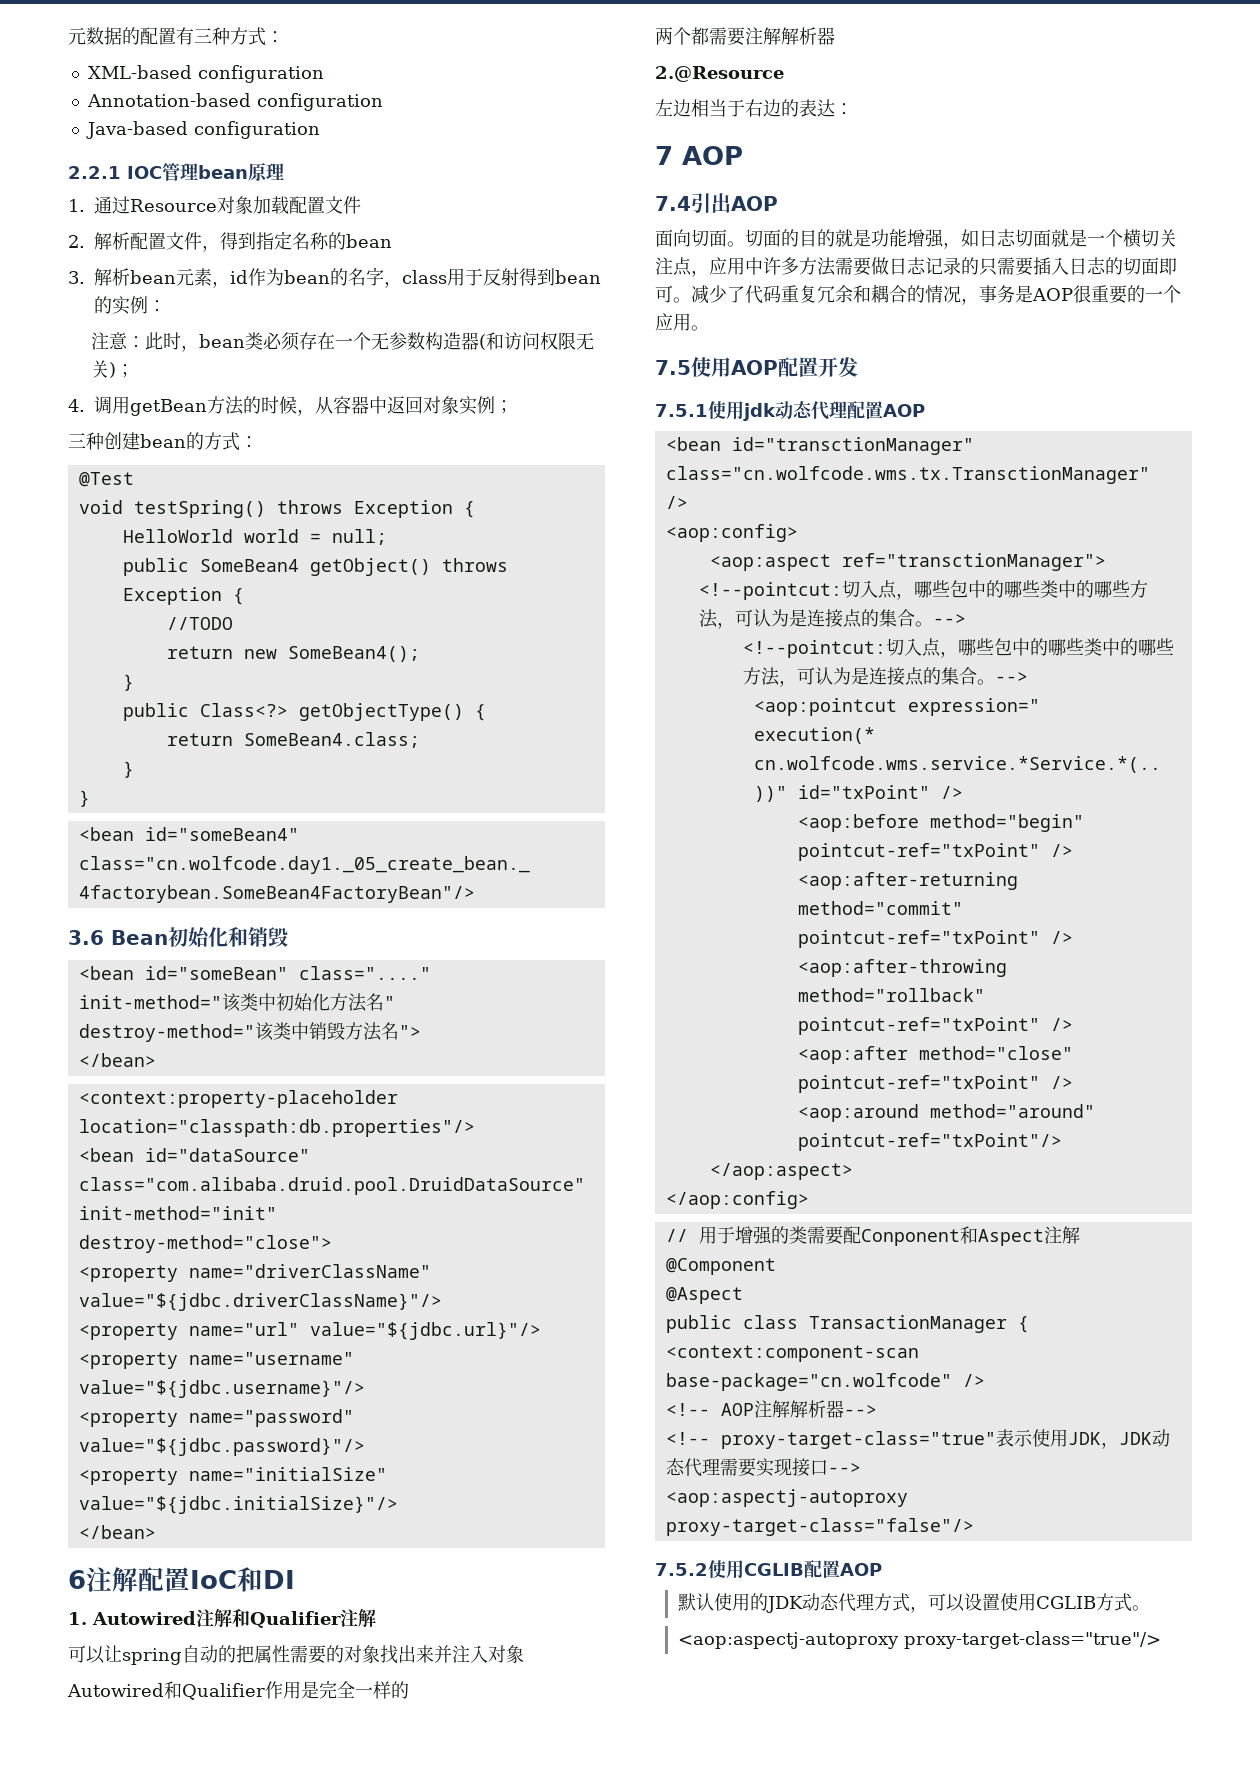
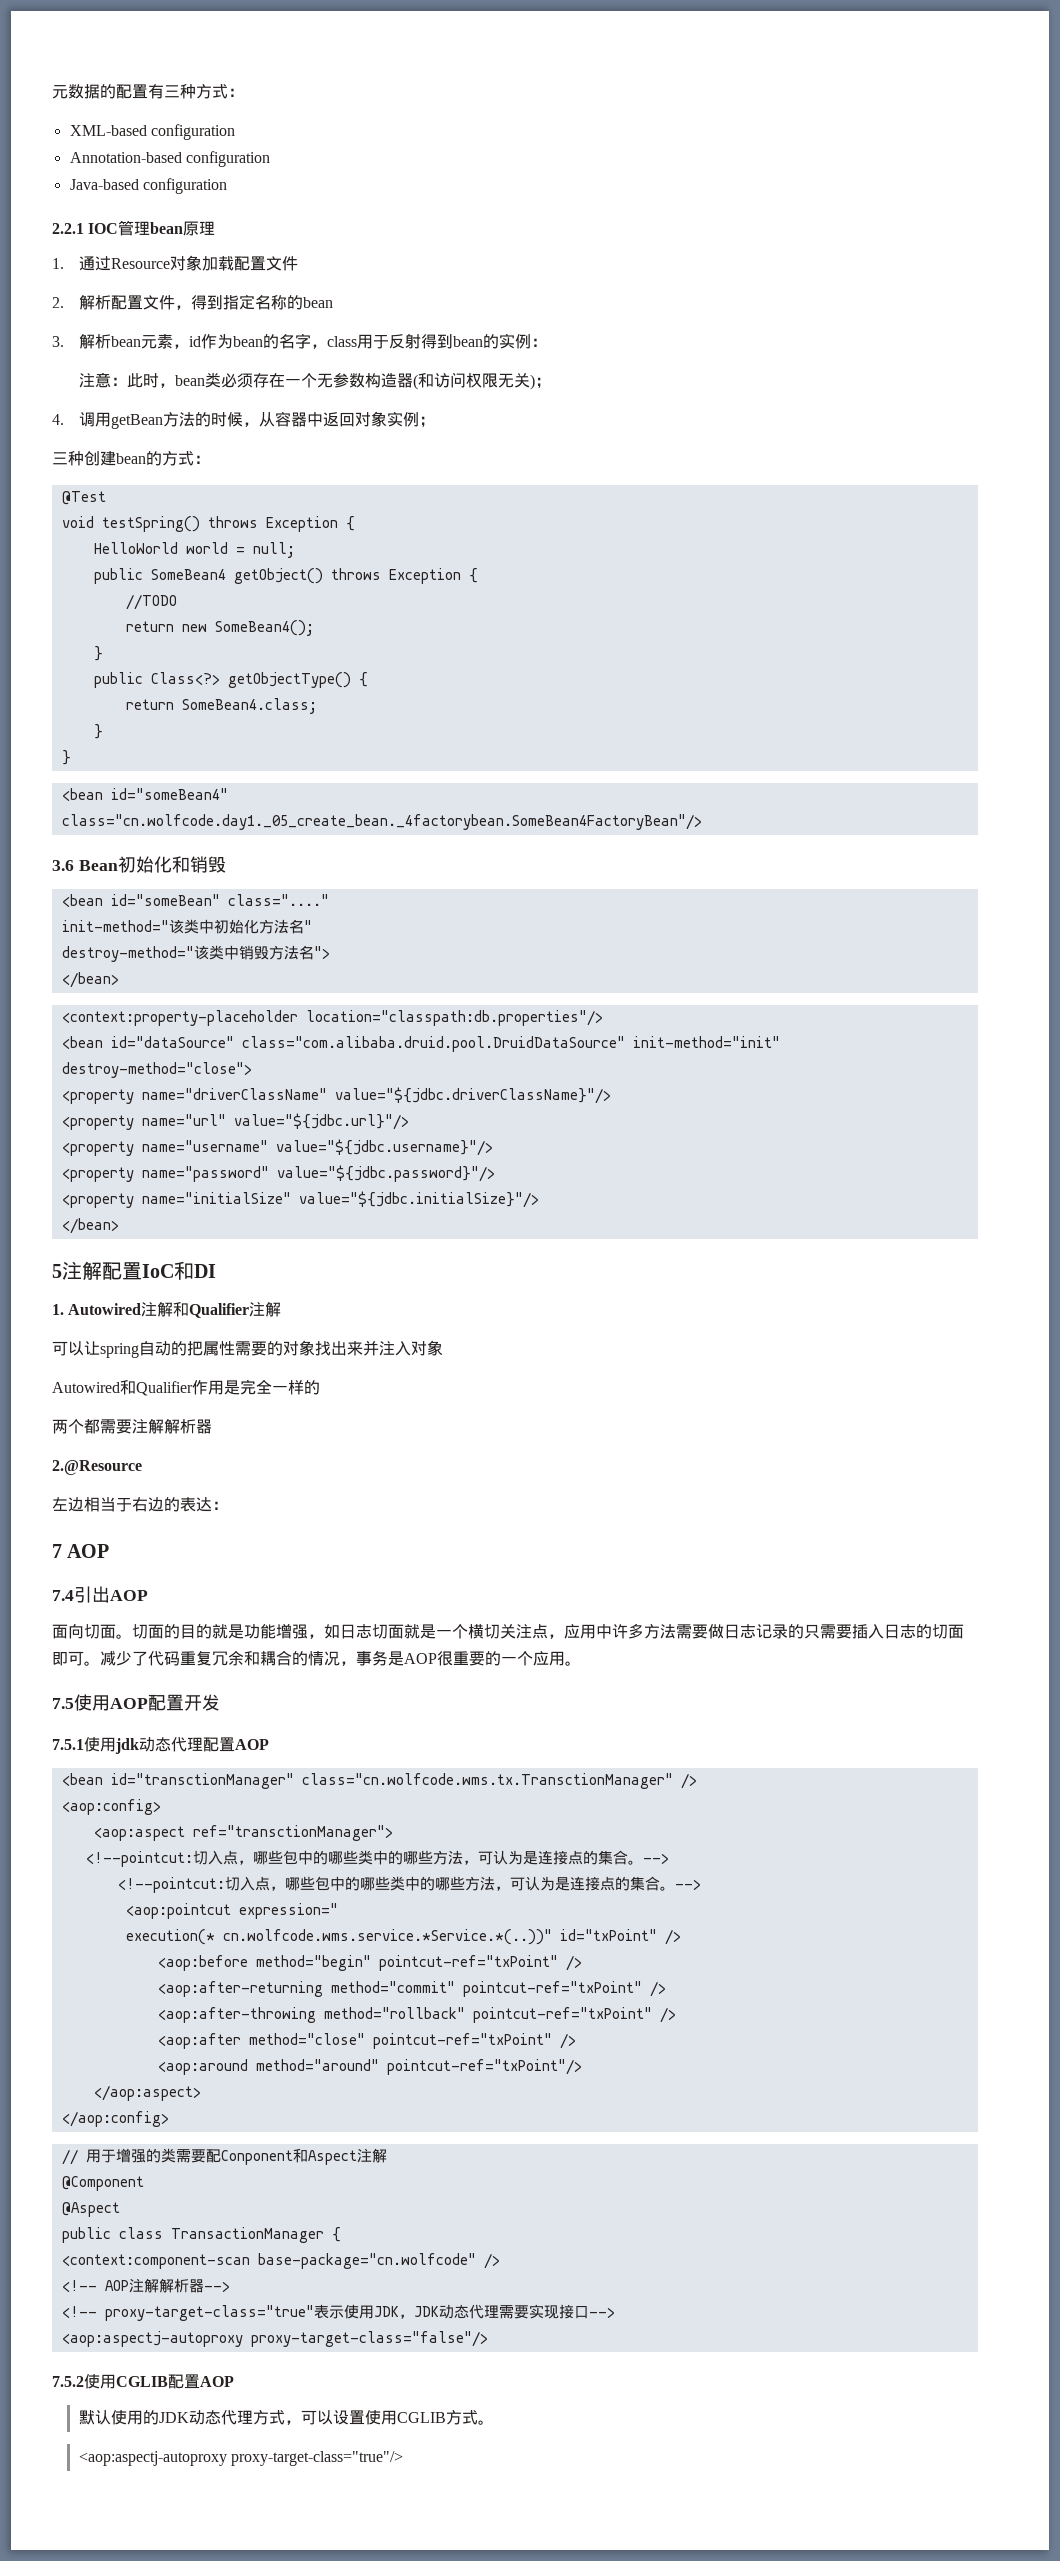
- 6注解配置IoC和DI
+ 5注解配置IoC和DI

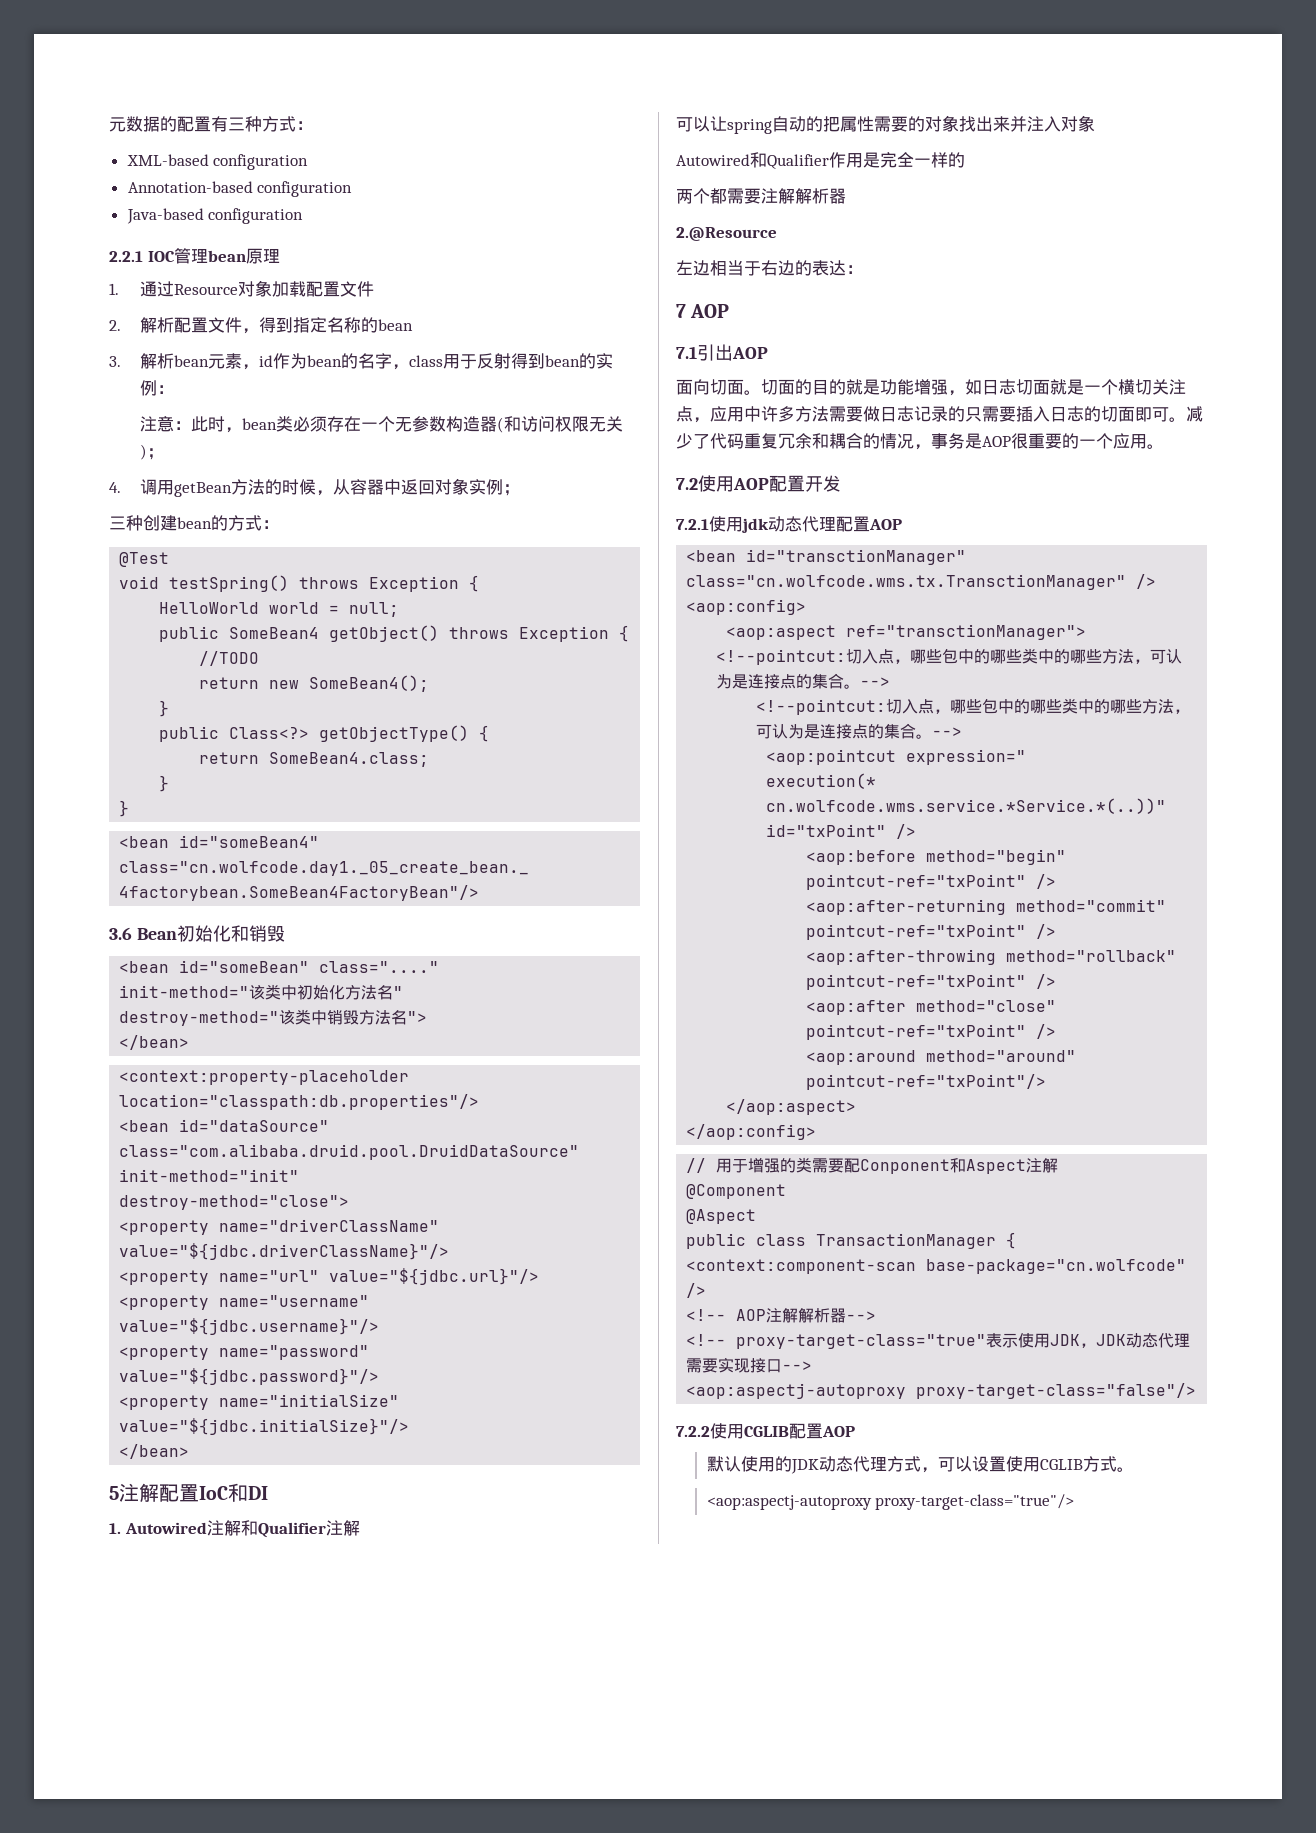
- 7.4引出AOP
+ 7.1引出AOP
- 7.5使用AOP配置开发
+ 7.2使用AOP配置开发
- 7.5.1使用jdk动态代理配置AOP
+ 7.2.1使用jdk动态代理配置AOP
- 7.5.2使用CGLIB配置AOP
+ 7.2.2使用CGLIB配置AOP

